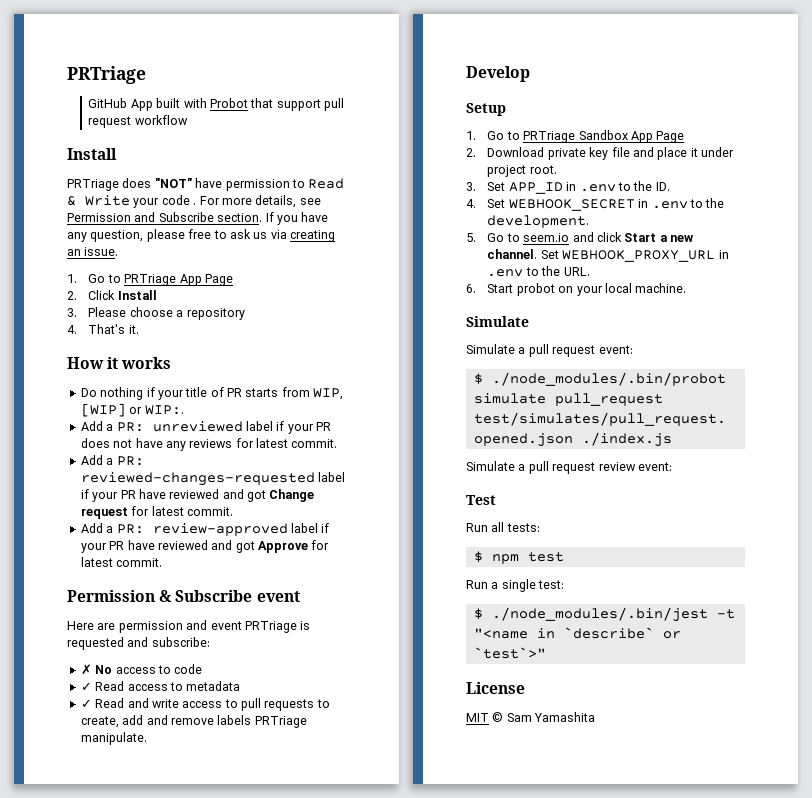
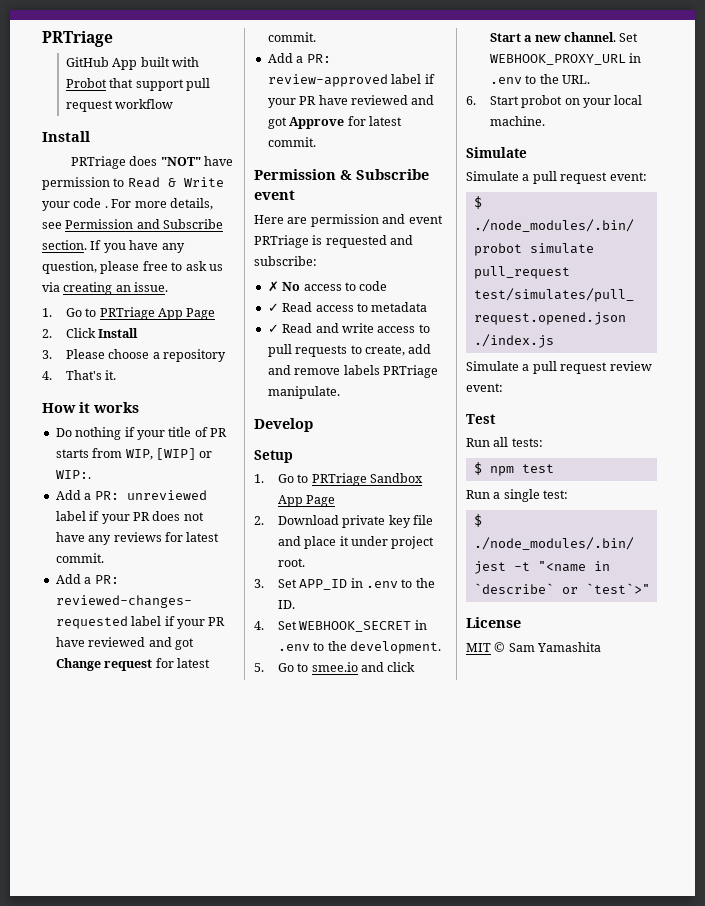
- 5. Go to seem.io and click Start a new channel.
+ 5. Go to smee.io and click Start a new channel.

